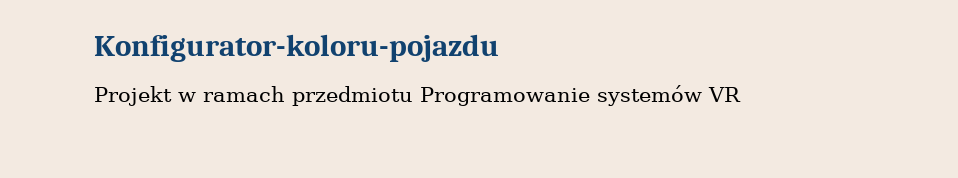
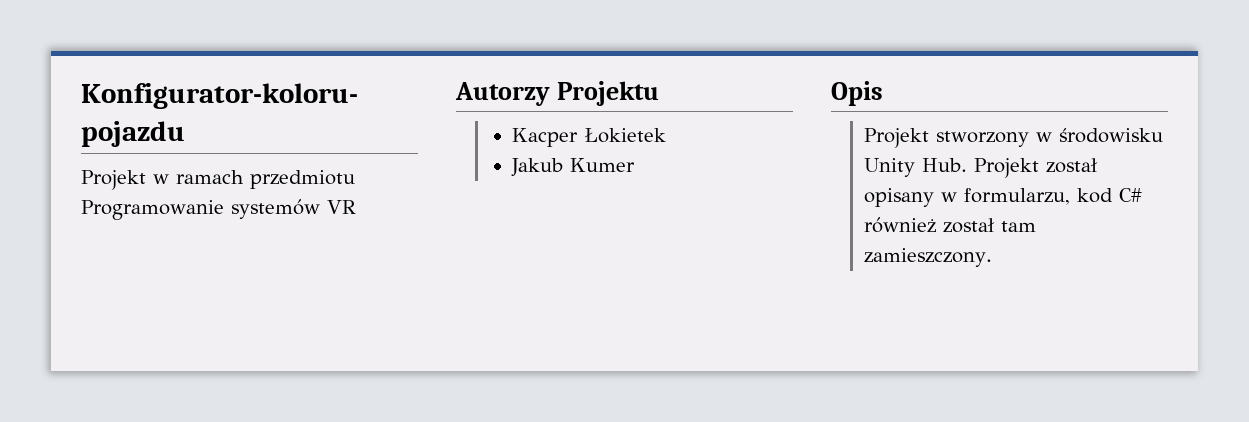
+ Autorzy Projektu
+ Kacper Łokietek
+ Jakub Kumer
+ Opis
+ Projekt stworzony w środowisku Unity Hub. Projekt został opisany w formularzu, kod C# również został tam zamieszczony.

